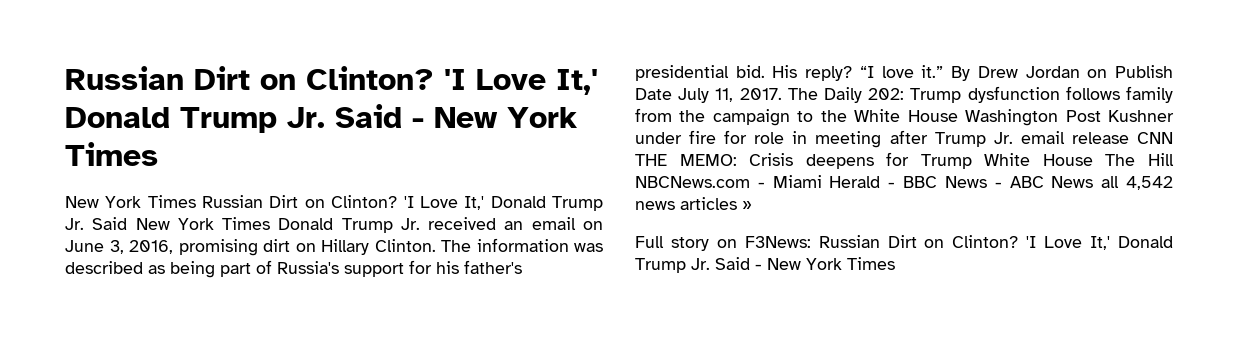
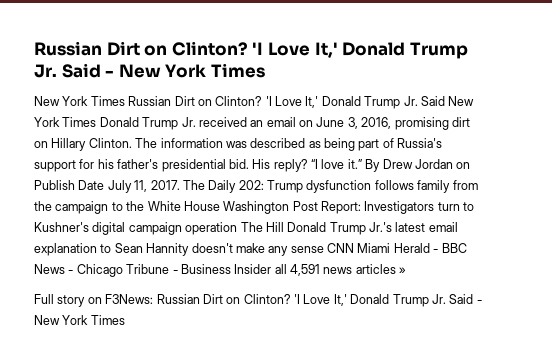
- The Daily 202: Trump dysfunction follows family from the campaign to the White House Washington Post Kushner under fire for role in meeting after Trump Jr. email release CNN THE MEMO: Crisis deepens for Trump White House The Hill NBCNews.com - Miami Herald - BBC News - ABC News all 4,542 news articles »
+ The Daily 202: Trump dysfunction follows family from the campaign to the White House Washington Post Report: Investigators turn to Kushner's digital campaign operation The Hill Donald Trump Jr.'s latest email explanation to Sean Hannity doesn't make any sense CNN Miami Herald - BBC News - Chicago Tribune - Business Insider all 4,591 news articles »

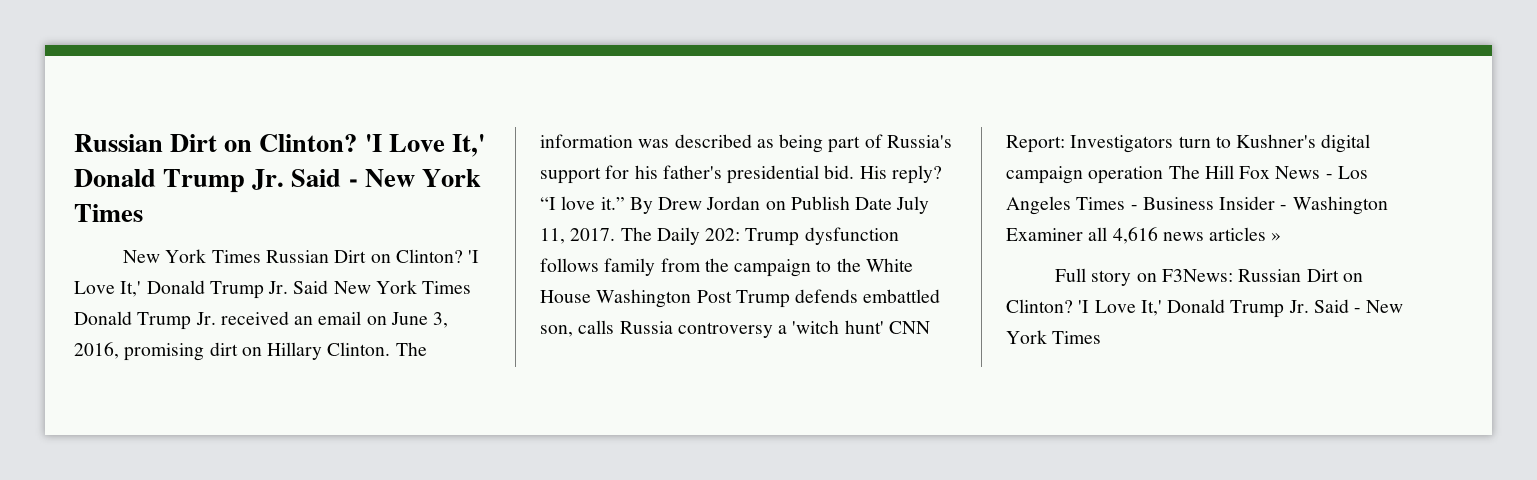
- The Daily 202: Trump dysfunction follows family from the campaign to the White House Washington Post Report: Investigators turn to Kushner's digital campaign operation The Hill Donald Trump Jr.'s latest email explanation to Sean Hannity doesn't make any sense CNN Miami Herald - BBC News - Chicago Tribune - Business Insider all 4,591 news articles »
+ The Daily 202: Trump dysfunction follows family from the campaign to the White House Washington Post Trump defends embattled son, calls Russia controversy a 'witch hunt' CNN Report: Investigators turn to Kushner's digital campaign operation The Hill Fox News - Los Angeles Times - Business Insider - Washington Examiner all 4,616 news articles »

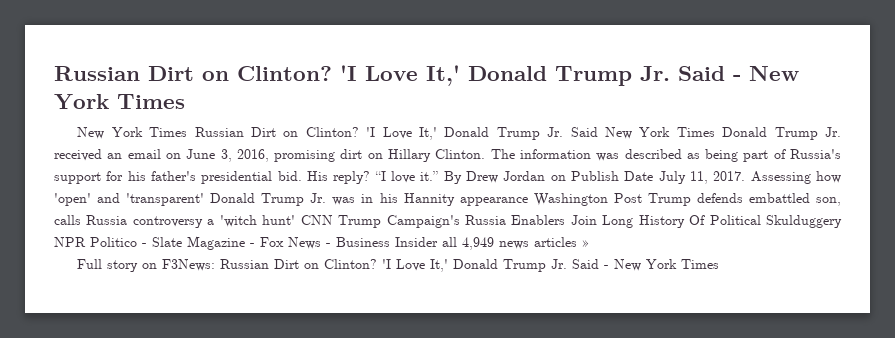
- The Daily 202: Trump dysfunction follows family from the campaign to the White House Washington Post Trump defends embattled son, calls Russia controversy a 'witch hunt' CNN Report: Investigators turn to Kushner's digital campaign operation The Hill Fox News - Los Angeles Times - Business Insider - Washington Examiner all 4,616 news articles »
+ Assessing how 'open' and 'transparent' Donald Trump Jr. was in his Hannity appearance Washington Post Trump defends embattled son, calls Russia controversy a 'witch hunt' CNN Trump Campaign's Russia Enablers Join Long History Of Political Skulduggery NPR Politico - Slate Magazine - Fox News - Business Insider all 4,949 news articles »

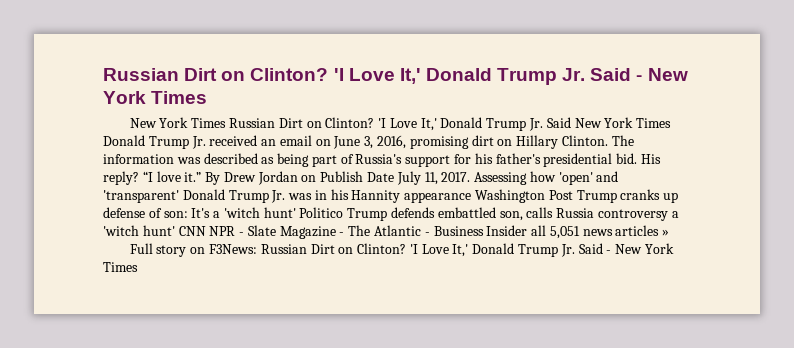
- Assessing how 'open' and 'transparent' Donald Trump Jr. was in his Hannity appearance Washington Post Trump defends embattled son, calls Russia controversy a 'witch hunt' CNN Trump Campaign's Russia Enablers Join Long History Of Political Skulduggery NPR Politico - Slate Magazine - Fox News - Business Insider all 4,949 news articles »
+ Assessing how 'open' and 'transparent' Donald Trump Jr. was in his Hannity appearance Washington Post Trump cranks up defense of son: It's a 'witch hunt' Politico Trump defends embattled son, calls Russia controversy a 'witch hunt' CNN NPR - Slate Magazine - The Atlantic - Business Insider all 5,051 news articles »

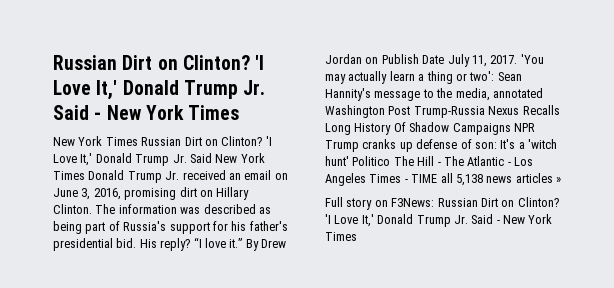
- Assessing how 'open' and 'transparent' Donald Trump Jr. was in his Hannity appearance Washington Post Trump cranks up defense of son: It's a 'witch hunt' Politico Trump defends embattled son, calls Russia controversy a 'witch hunt' CNN NPR - Slate Magazine - The Atlantic - Business Insider all 5,051 news articles »
+ 'You may actually learn a thing or two': Sean Hannity's message to the media, annotated Washington Post Trump-Russia Nexus Recalls Long History Of Shadow Campaigns NPR Trump cranks up defense of son: It's a 'witch hunt' Politico The Hill - The Atlantic - Los Angeles Times - TIME all 5,138 news articles »

